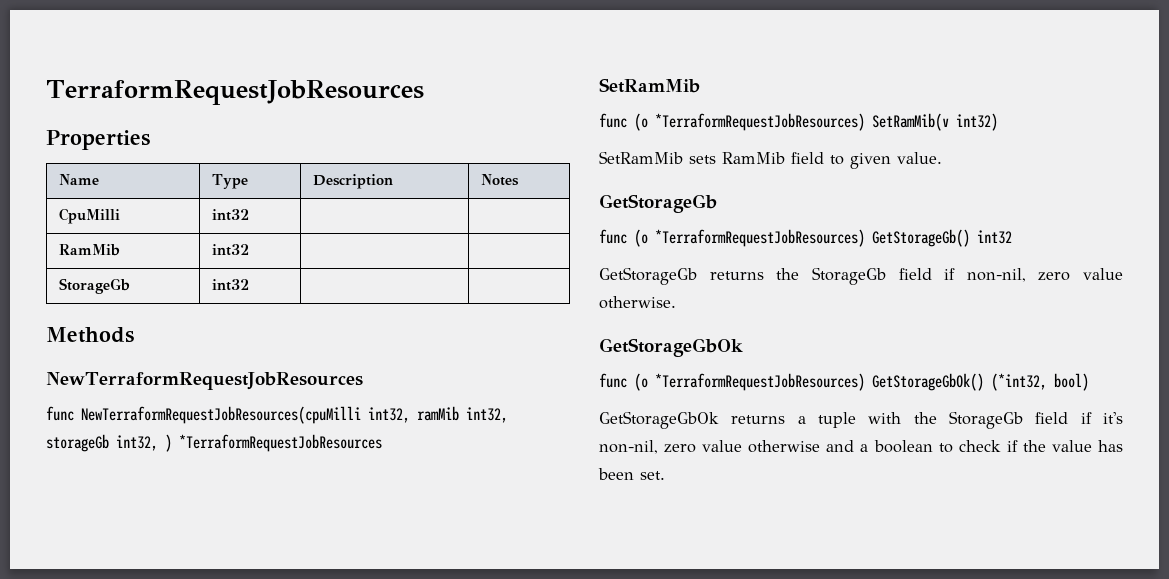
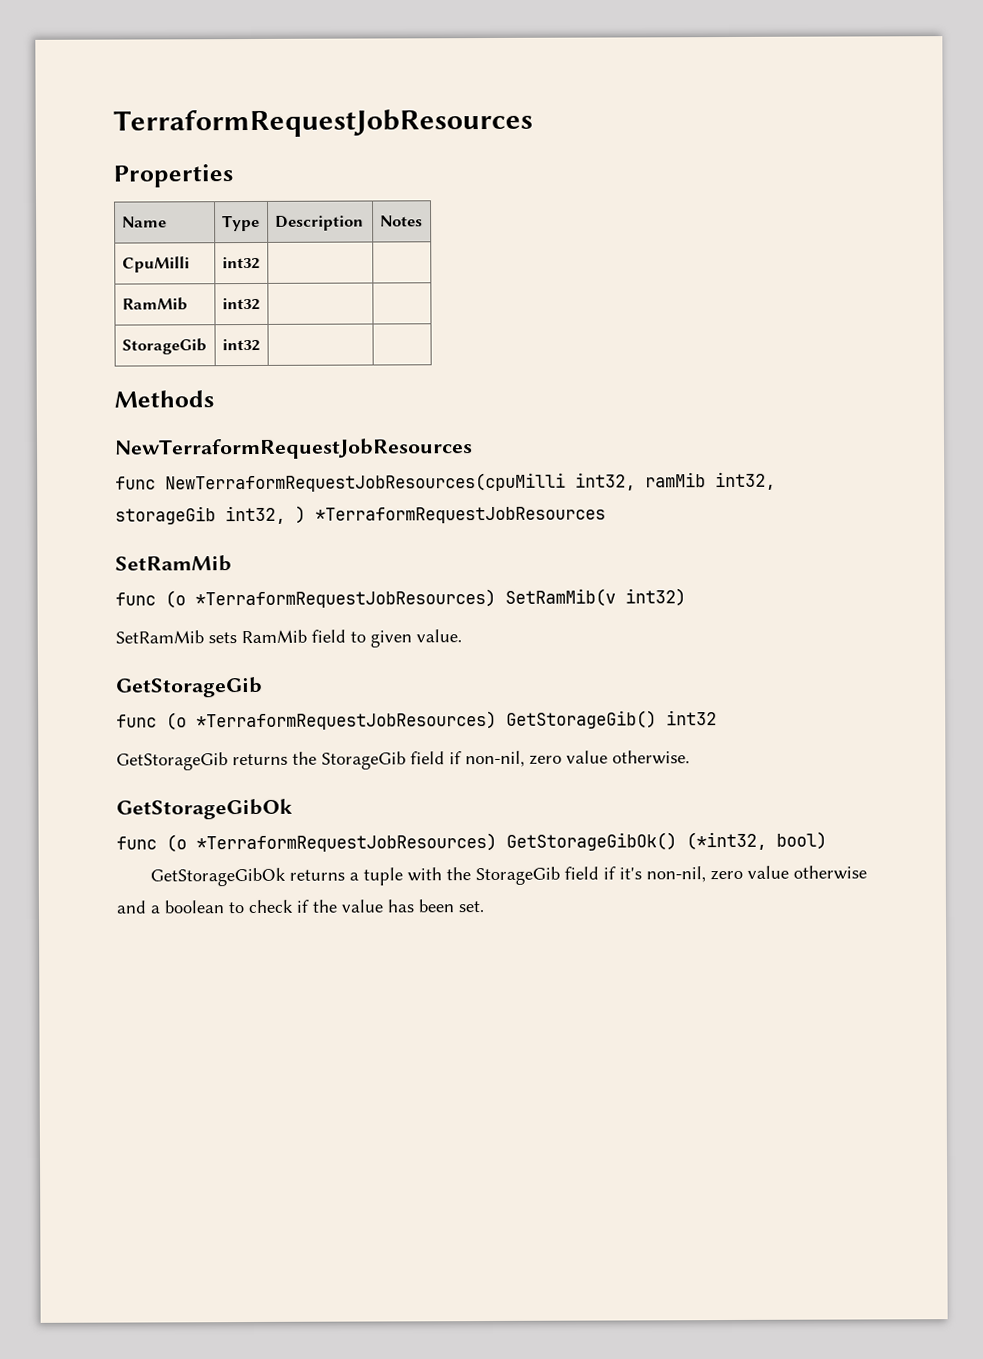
- StorageGb | int32 | |
+ StorageGib | int32 | |
- func NewTerraformRequestJobResources(cpuMilli int32, ramMib int32, storageGb int32, ) *TerraformRequestJobResources
+ func NewTerraformRequestJobResources(cpuMilli int32, ramMib int32, storageGib int32, ) *TerraformRequestJobResources
  SetRamMib sets RamMib field to given value.
- GetStorageGb
- func (o *TerraformRequestJobResources) GetStorageGb() int32
+ GetStorageGib
+ func (o *TerraformRequestJobResources) GetStorageGib() int32
- GetStorageGb returns the StorageGb field if non-nil, zero value otherwise.
- GetStorageGbOk
- func (o *TerraformRequestJobResources) GetStorageGbOk() (*int32, bool)
+ GetStorageGib returns the StorageGib field if non-nil, zero value otherwise.
+ GetStorageGibOk
+ func (o *TerraformRequestJobResources) GetStorageGibOk() (*int32, bool)
- GetStorageGbOk returns a tuple with the StorageGb field if it's non-nil, zero value otherwise and a boolean to check if the value has been set.
+ GetStorageGibOk returns a tuple with the StorageGib field if it's non-nil, zero value otherwise and a boolean to check if the value has been set.

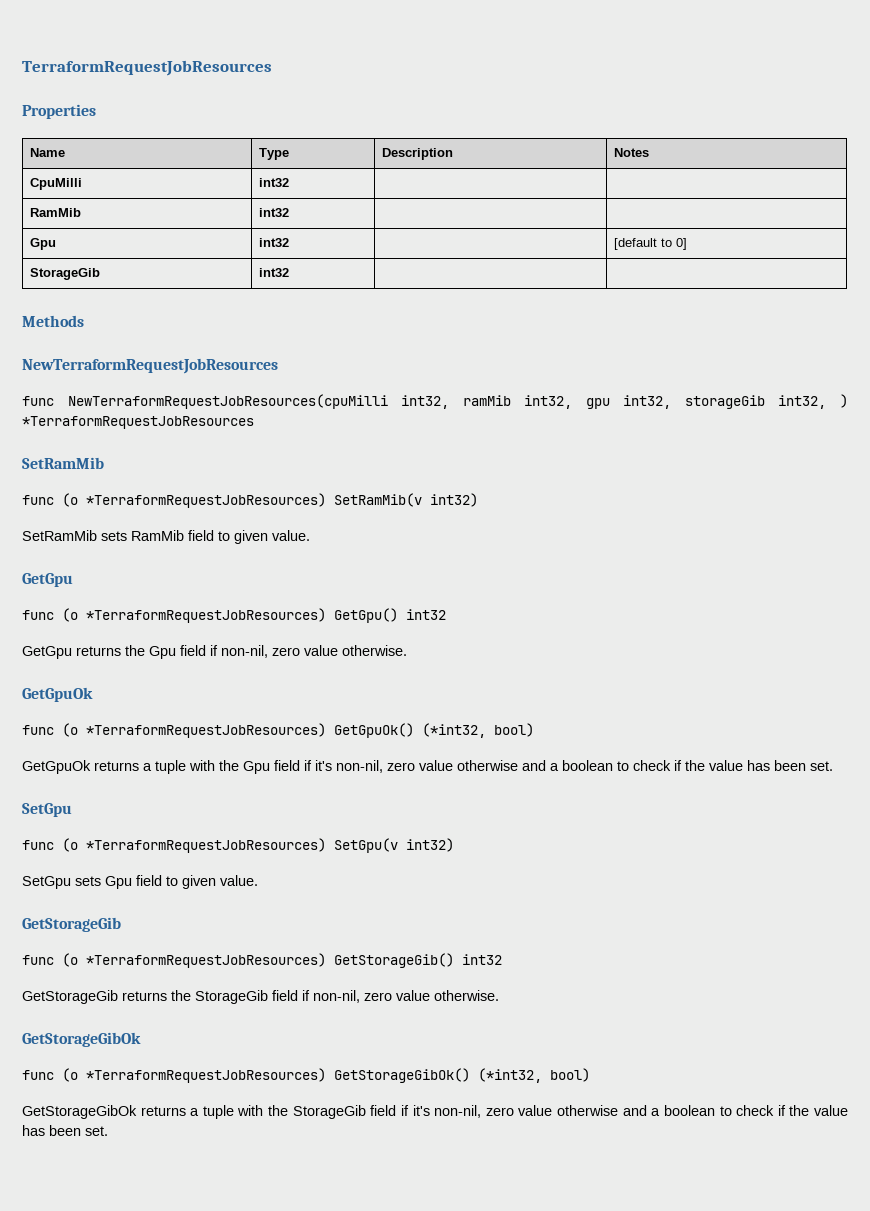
+ Gpu | int32 | | [default to 0]
- func NewTerraformRequestJobResources(cpuMilli int32, ramMib int32, storageGib int32, ) *TerraformRequestJobResources
+ func NewTerraformRequestJobResources(cpuMilli int32, ramMib int32, gpu int32, storageGib int32, ) *TerraformRequestJobResources
  SetRamMib sets RamMib field to given value.
+ GetGpu
+ func (o *TerraformRequestJobResources) GetGpu() int32
+ GetGpu returns the Gpu field if non-nil, zero value otherwise.
+ GetGpuOk
+ func (o *TerraformRequestJobResources) GetGpuOk() (*int32, bool)
+ GetGpuOk returns a tuple with the Gpu field if it's non-nil, zero value otherwise and a boolean to check if the value has been set.
+ SetGpu
+ func (o *TerraformRequestJobResources) SetGpu(v int32)
+ SetGpu sets Gpu field to given value.

